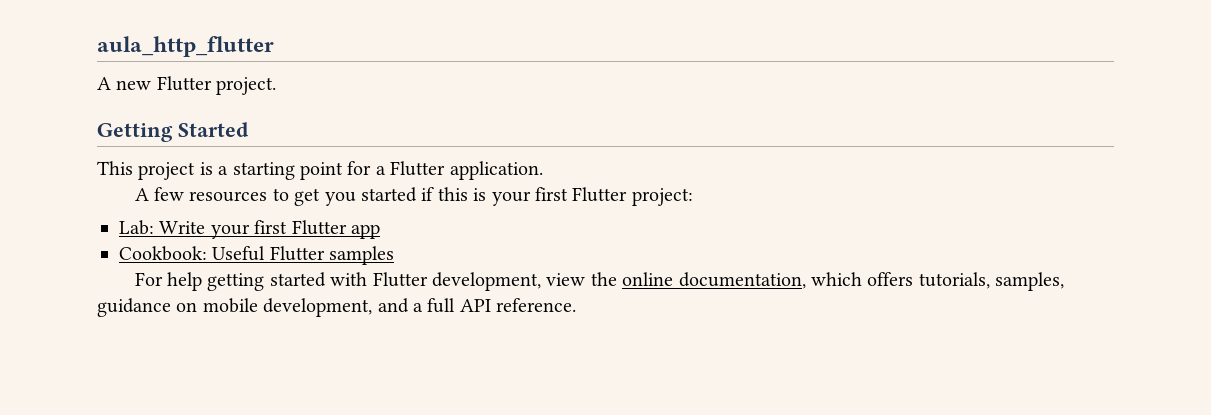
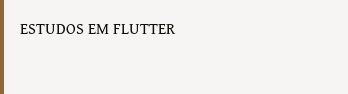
- aula_http_flutter
- A new Flutter project.
- Getting Started
- This project is a starting point for a Flutter application.
- A few resources to get you started if this is your first Flutter project:
- Lab: Write your first Flutter app
- Cookbook: Useful Flutter samples
- For help getting started with Flutter development, view the online documentation, which offers tutorials, samples, guidance on mobile development, and a full API reference.
+ ESTUDOS EM FLUTTER

